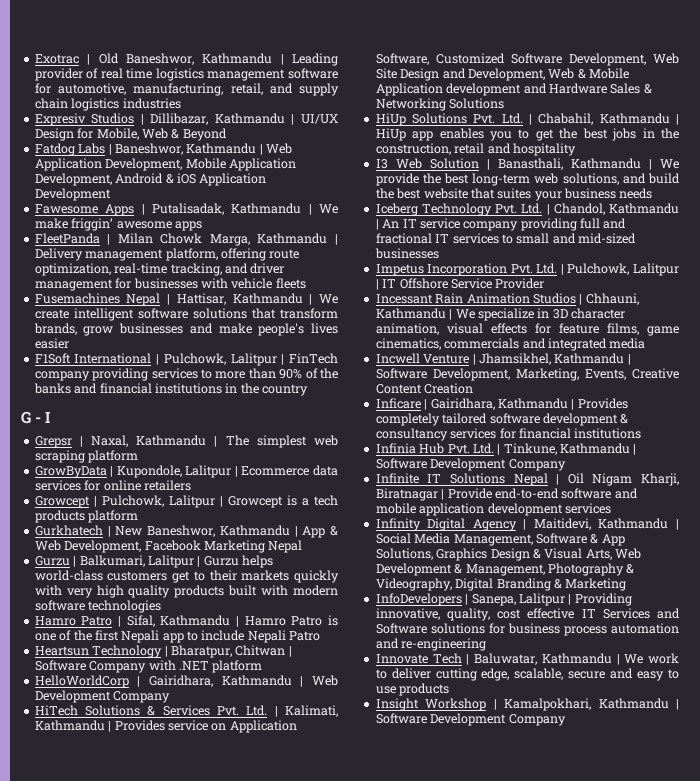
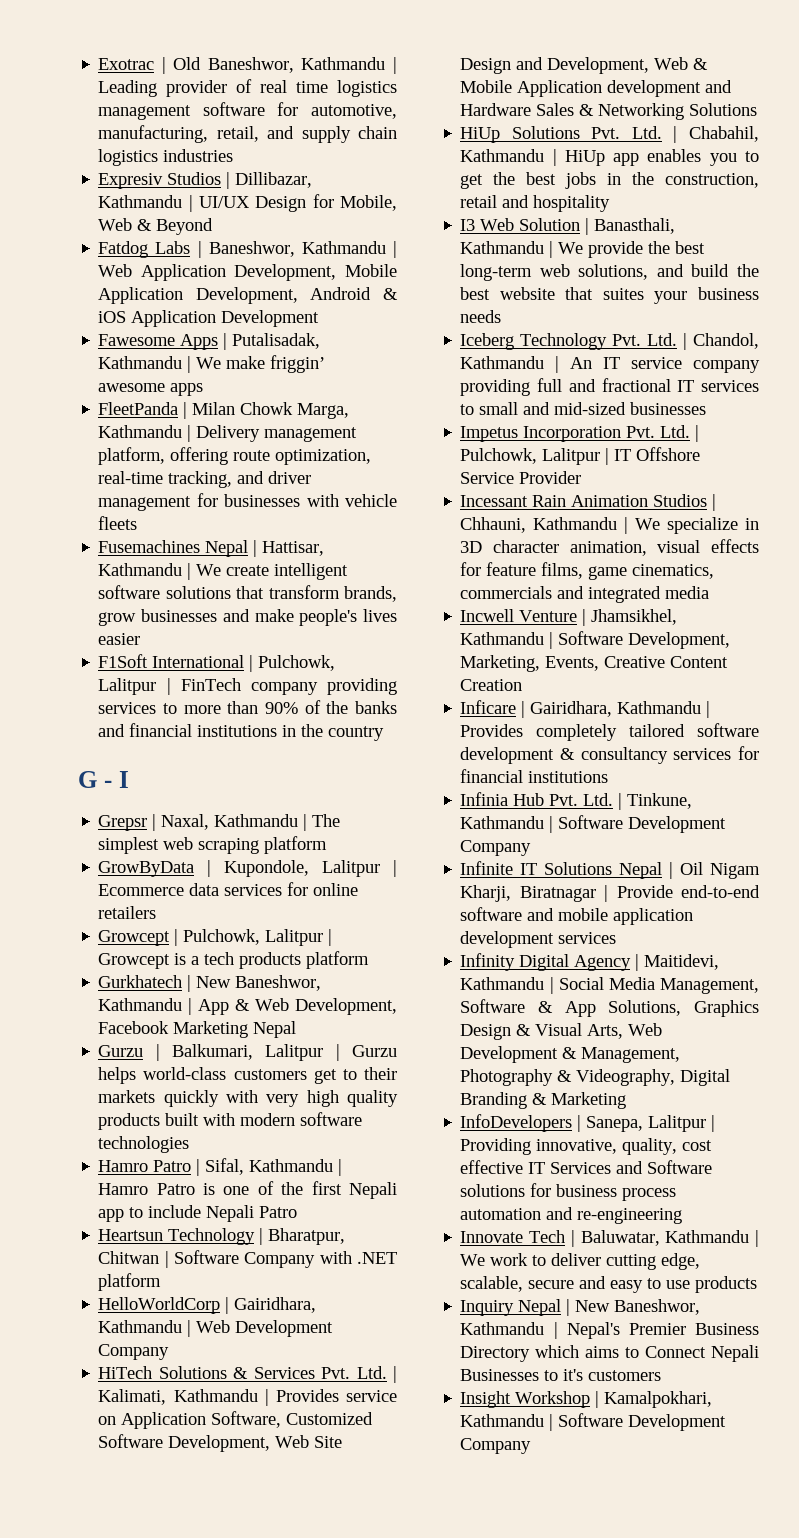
+ Inquiry Nepal | New Baneshwor, Kathmandu | Nepal's Premier Business Directory which aims to Connect Nepali Businesses to it's customers

